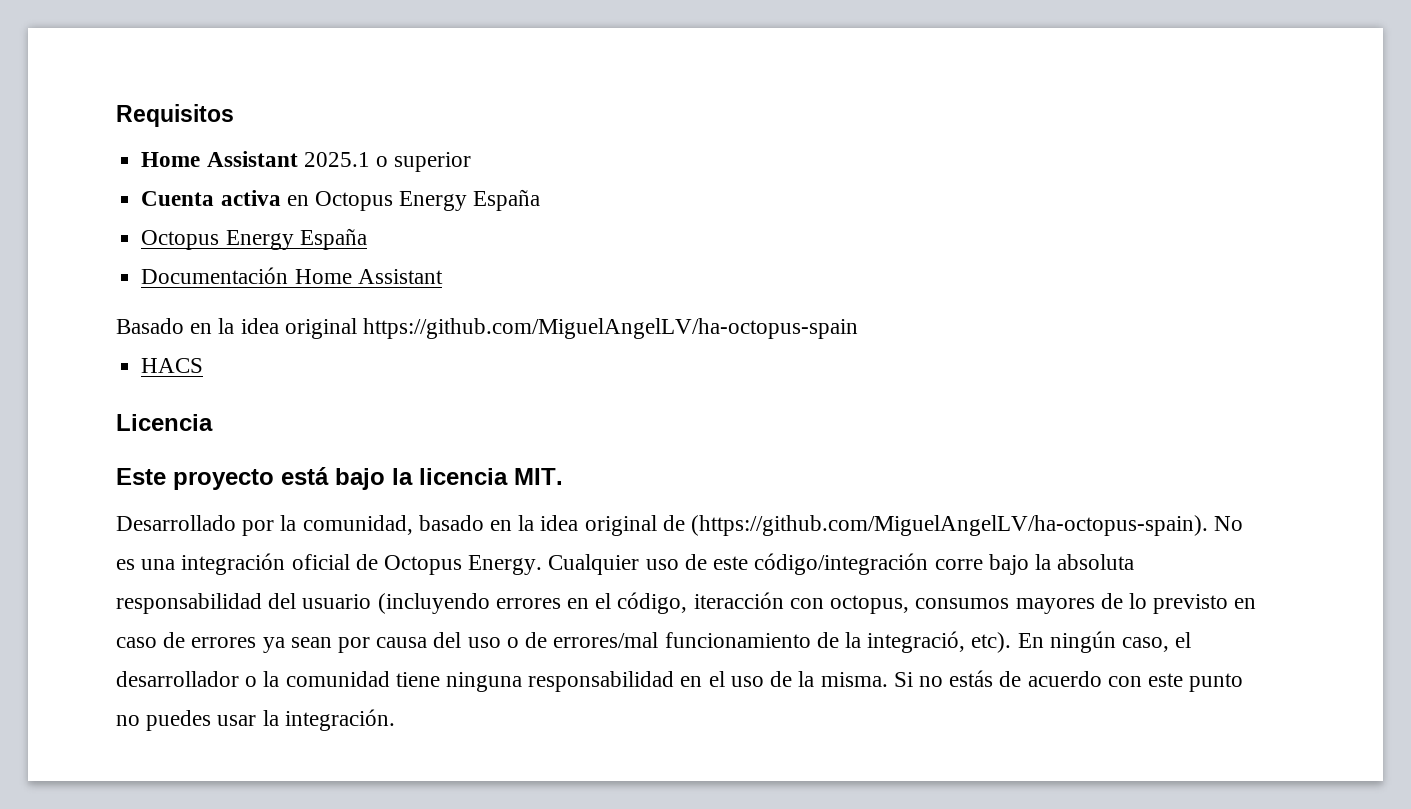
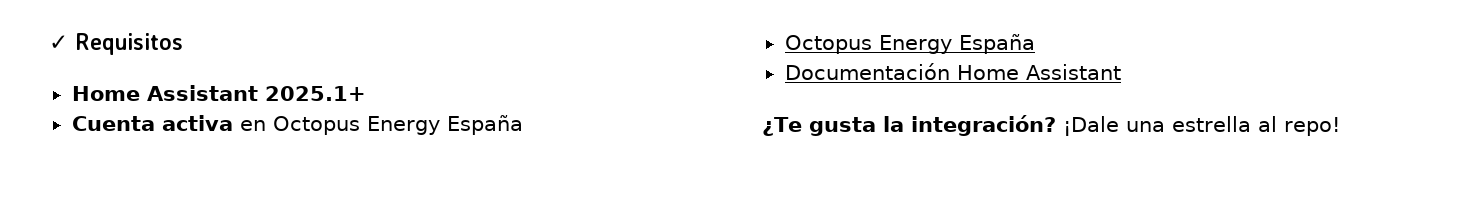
- Requisitos
+ ✓ Requisitos
- Home Assistant 2025.1 o superior
+ Home Assistant 2025.1+
- Basado en la idea original https://github.com/MiguelAngelLV/ha-octopus-spain
- HACS
- Licencia
- Este proyecto está bajo la licencia MIT.
- Desarrollado por la comunidad, basado en la idea original de (https://github.com/MiguelAngelLV/ha-octopus-spain). No es una integración oficial de Octopus Energy. Cualquier uso de este código/integración corre bajo la absoluta responsabilidad del usuario (incluyendo errores en el código, iteracción con octopus, consumos mayores de lo previsto en caso de errores ya sean por causa del uso o de errores/mal funcionamiento de la integració, etc). En ningún caso, el desarrollador o la comunidad tiene ninguna responsabilidad en el uso de la misma. Si no estás de acuerdo con este punto no puedes usar la integración.
+ ¿Te gusta la integración? ¡Dale una estrella al repo!

